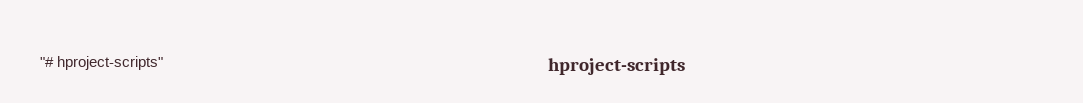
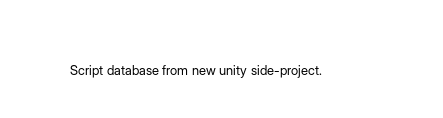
- "# hproject-scripts"
- hproject-scripts
+ Script database from new unity side-project.

